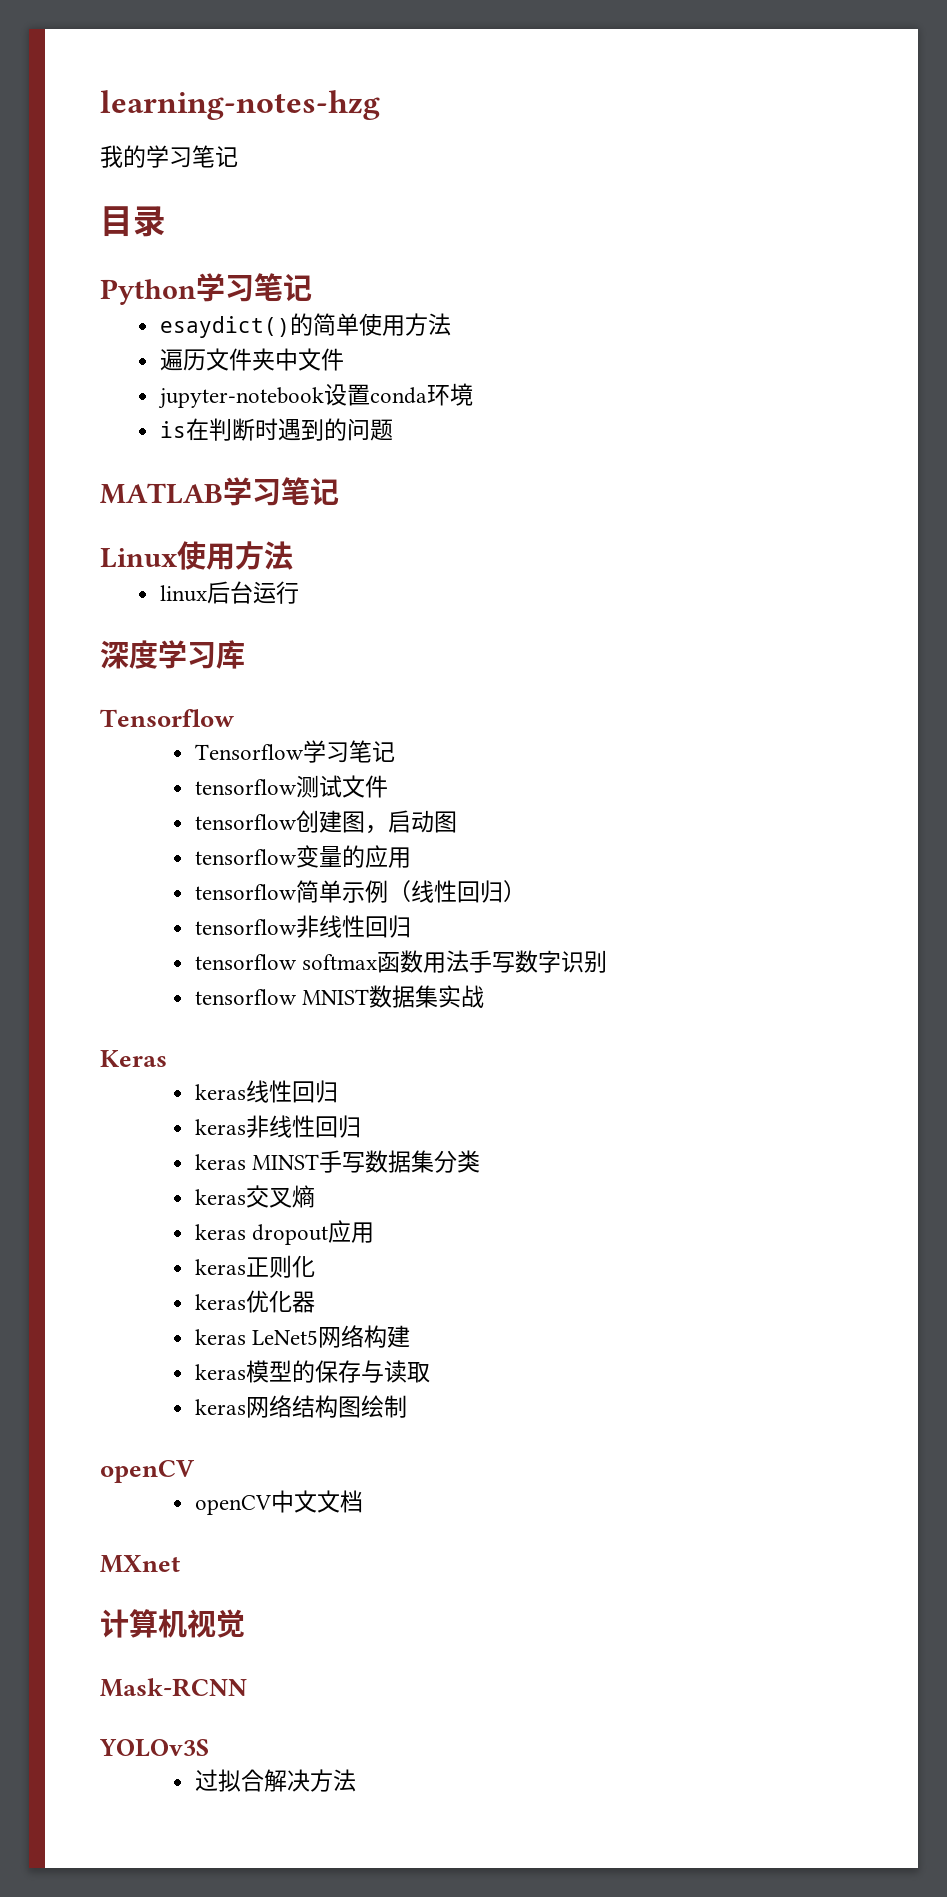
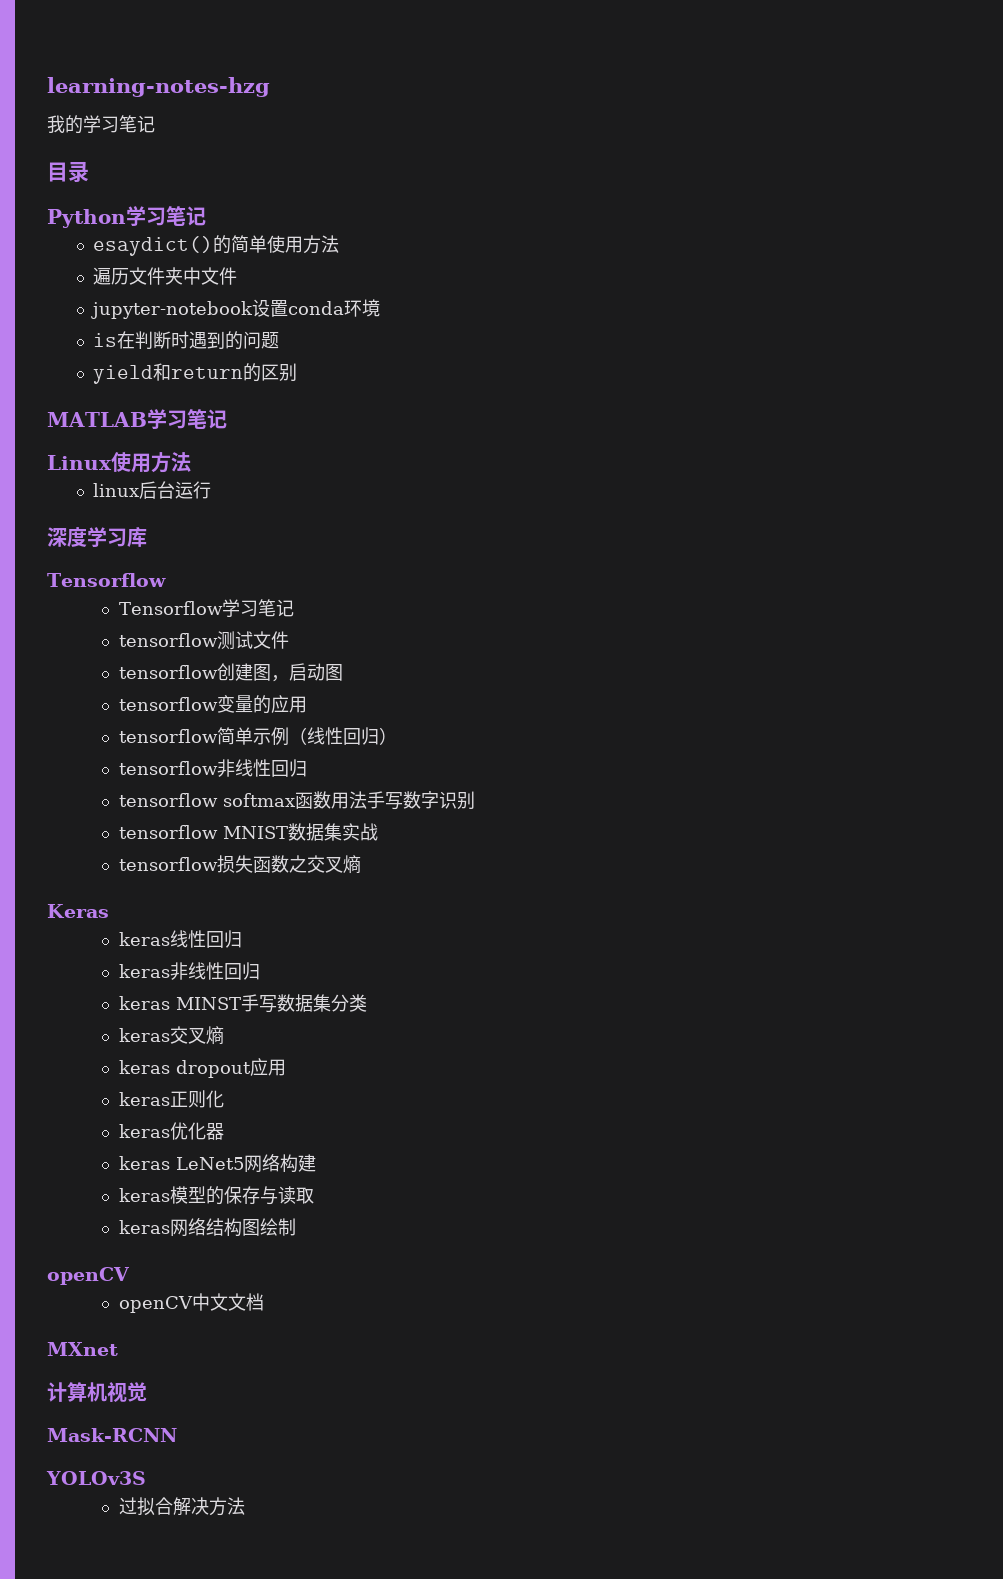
+ yield和return的区别
+ tensorflow损失函数之交叉熵

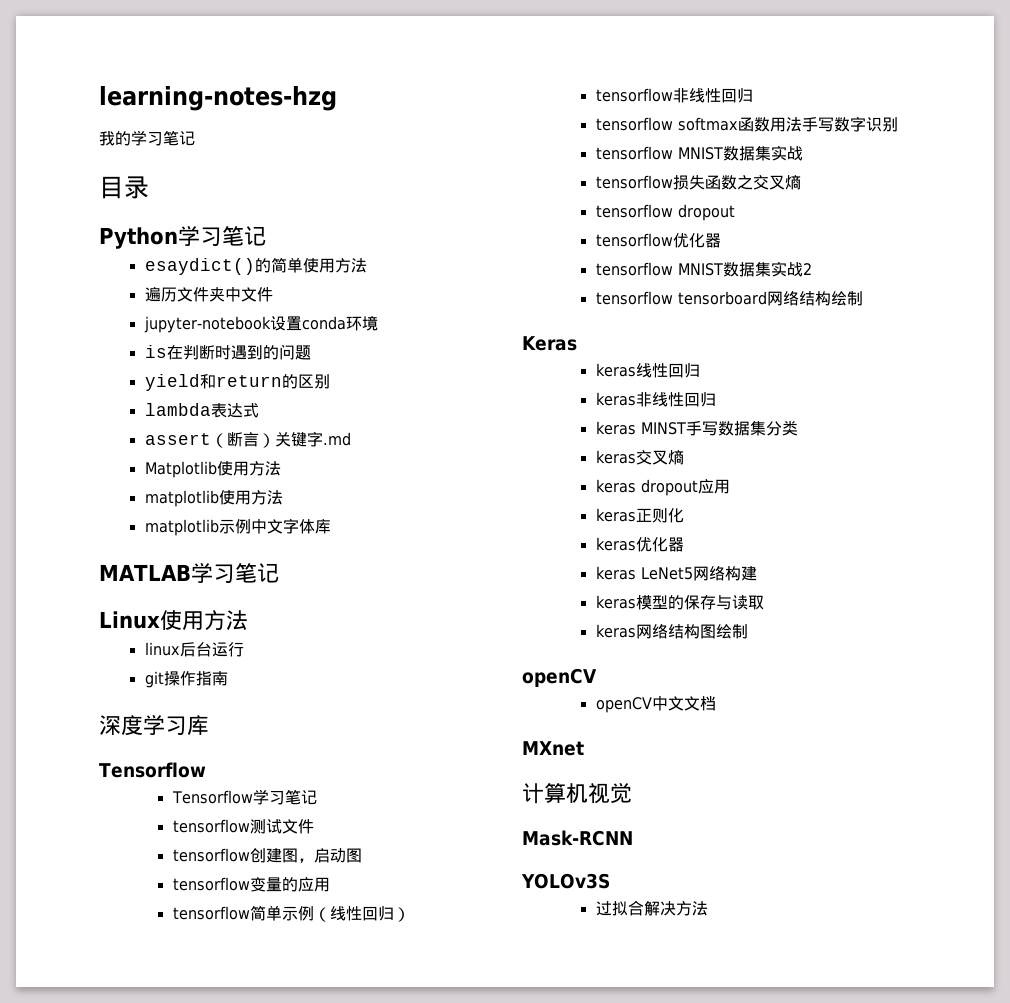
+ lambda表达式
+ assert（断言）关键字.md
+ Matplotlib使用方法
+ matplotlib使用方法
+ matplotlib示例中文字体库
+ git操作指南
+ tensorflow dropout
+ tensorflow优化器
+ tensorflow MNIST数据集实战2
+ tensorflow tensorboard网络结构绘制

